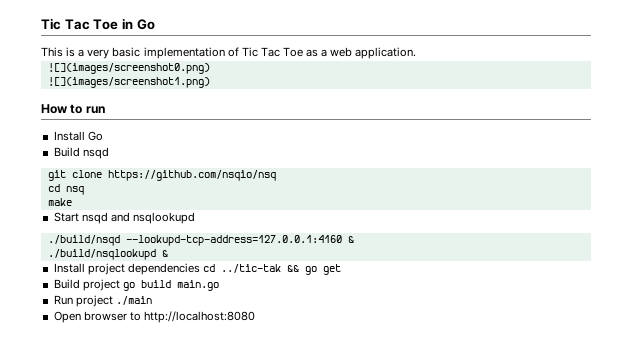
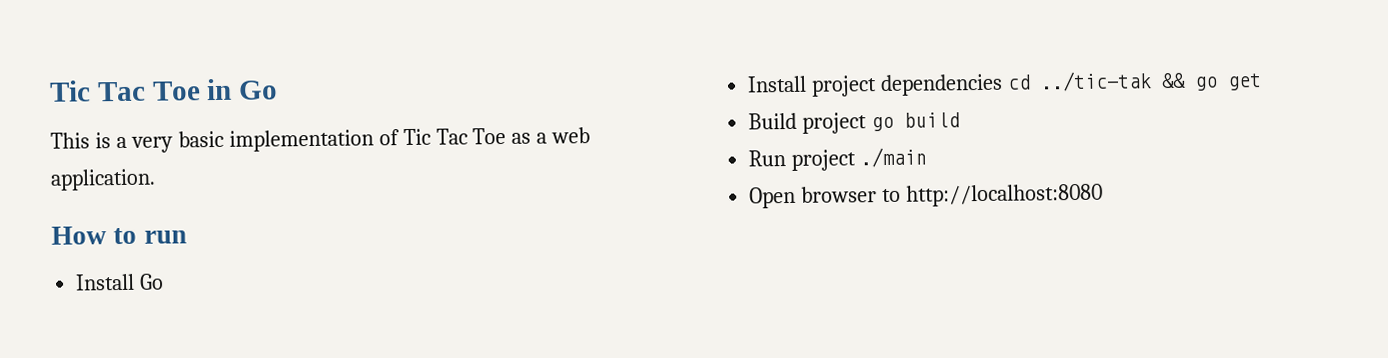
- ![](images/screenshot0.png)
- ![](images/screenshot1.png)
- Build nsqd
- git clone https://github.com/nsqio/nsq
- cd nsq
- make
- Start nsqd and nsqlookupd
- ./build/nsqd --lookupd-tcp-address=127.0.0.1:4160 &
- ./build/nsqlookupd &
- Build project go build main.go
+ Build project go build

